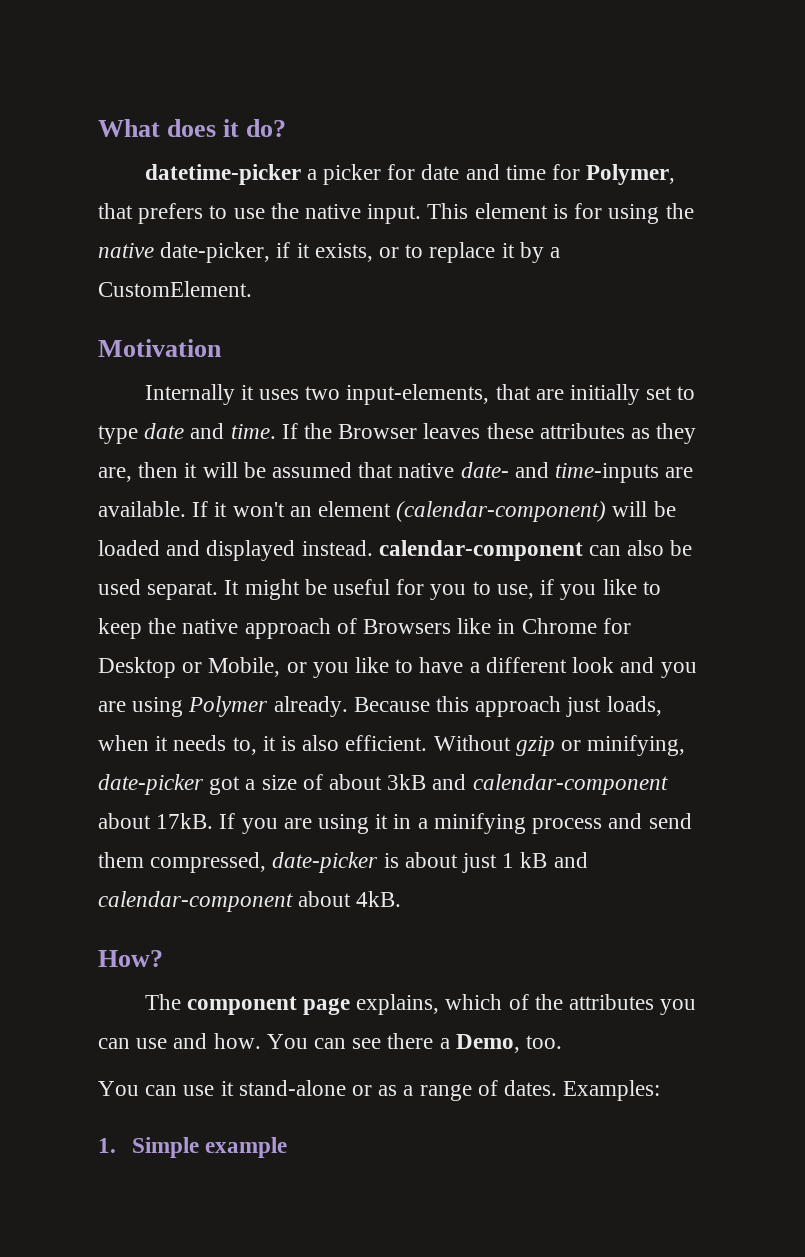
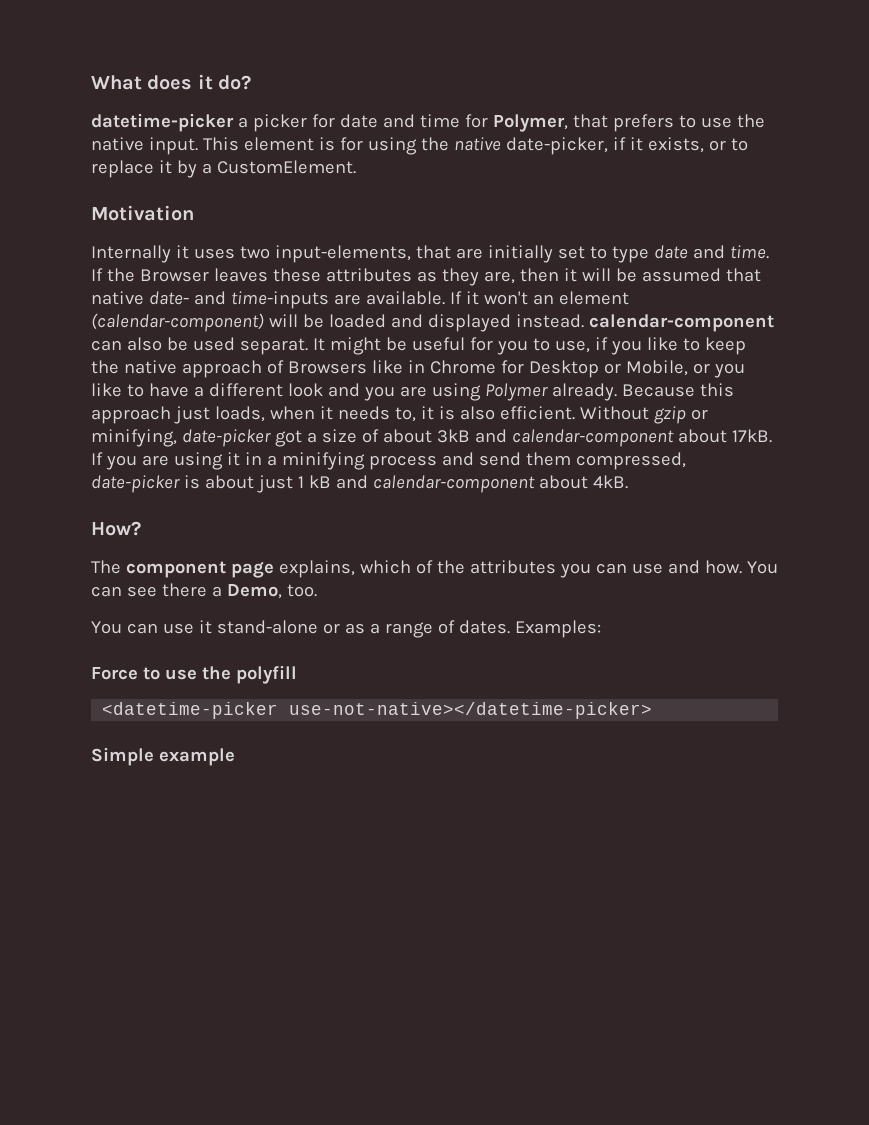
- 1. Simple example
+ Force to use the polyfill
+ <datetime-picker use-not-native></datetime-picker>
+ Simple example

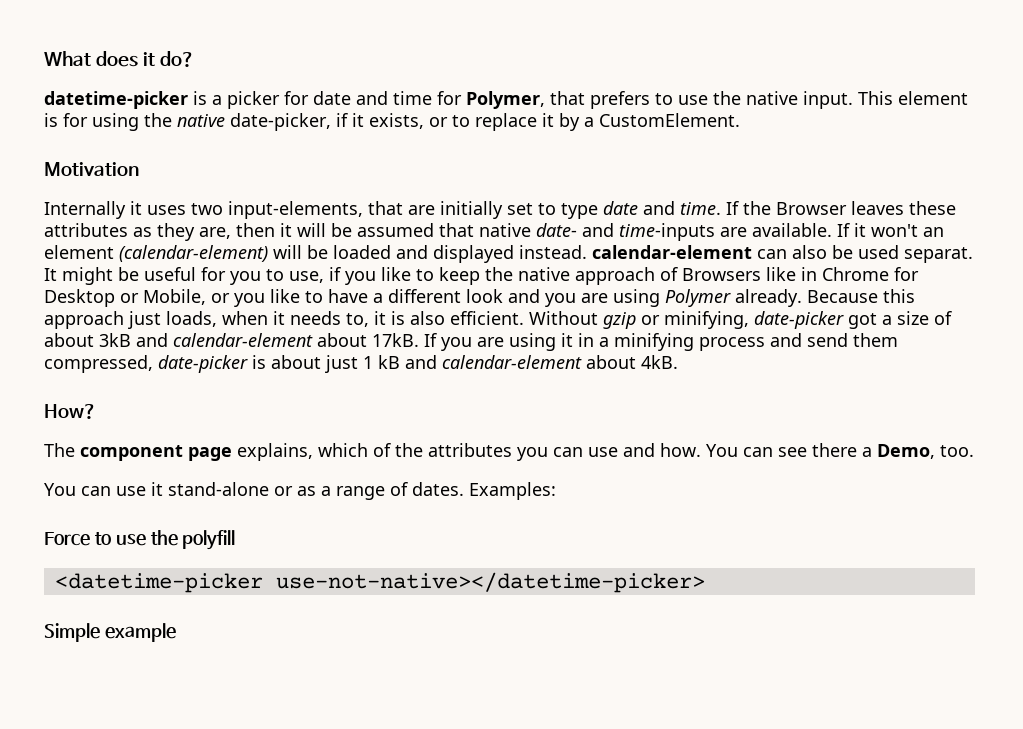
- datetime-picker a picker for date and time for Polymer, that prefers to use the native input.
+ datetime-picker is a picker for date and time for Polymer, that prefers to use the native input.
- If it won't an element (calendar-component) will be loaded and displayed instead. calendar-component can also be used separat.
+ If it won't an element (calendar-element) will be loaded and displayed instead. calendar-element can also be used separat.
- Without gzip or minifying, date-picker got a size of about 3kB and calendar-component about 17kB.
+ Without gzip or minifying, date-picker got a size of about 3kB and calendar-element about 17kB.
- If you are using it in a minifying process and send them compressed, date-picker is about just 1 kB and calendar-component about 4kB.
+ If you are using it in a minifying process and send them compressed, date-picker is about just 1 kB and calendar-element about 4kB.

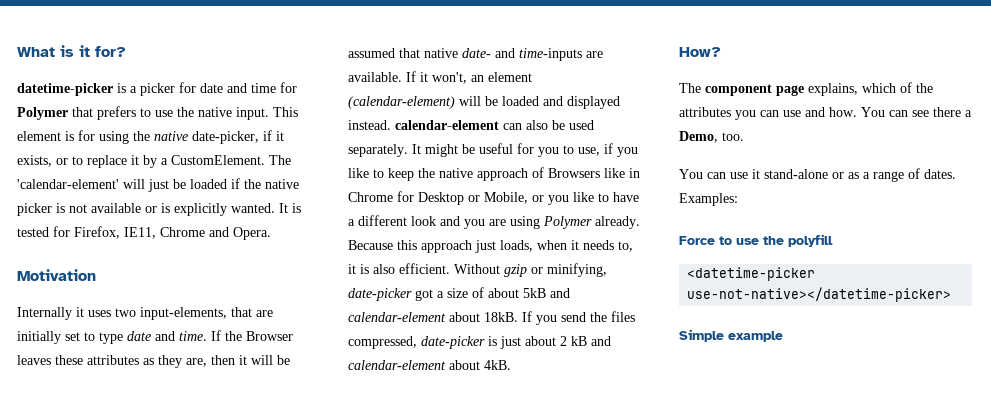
- What does it do?
+ What is it for?
- datetime-picker is a picker for date and time for Polymer, that prefers to use the native input.
+ datetime-picker is a picker for date and time for Polymer that prefers to use the native input.
+ The 'calendar-element' will just be loaded if the native picker is not available or is explicitly wanted. It is tested for Firefox, IE11, Chrome and Opera.
- If it won't an element (calendar-element) will be loaded and displayed instead. calendar-element can also be used separat.
+ If it won't, an element (calendar-element) will be loaded and displayed instead. calendar-element can also be used separately.
- Without gzip or minifying, date-picker got a size of about 3kB and calendar-element about 17kB.
+ Without gzip or minifying, date-picker got a size of about 5kB and calendar-element about 18kB.
- If you are using it in a minifying process and send them compressed, date-picker is about just 1 kB and calendar-element about 4kB.
+ If you send the files compressed, date-picker is just about 2 kB and calendar-element about 4kB.

